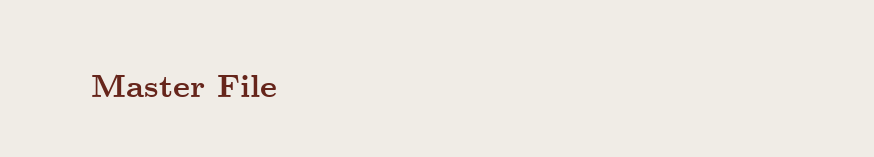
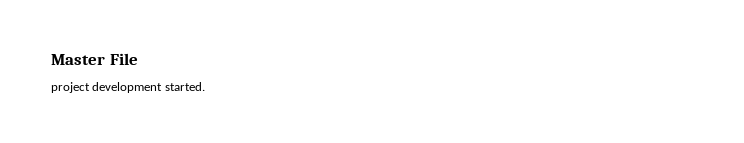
+ project development started.

